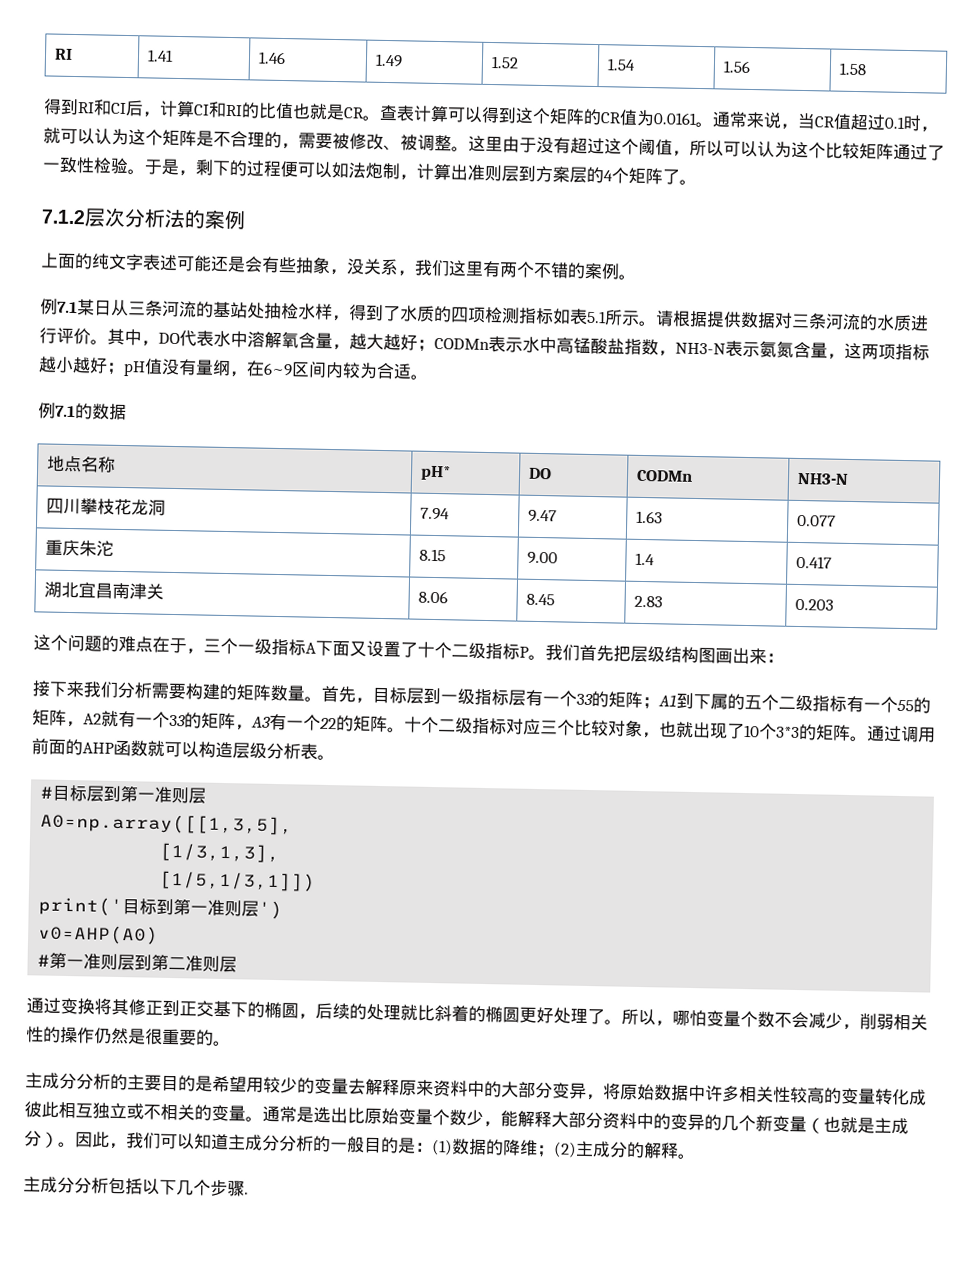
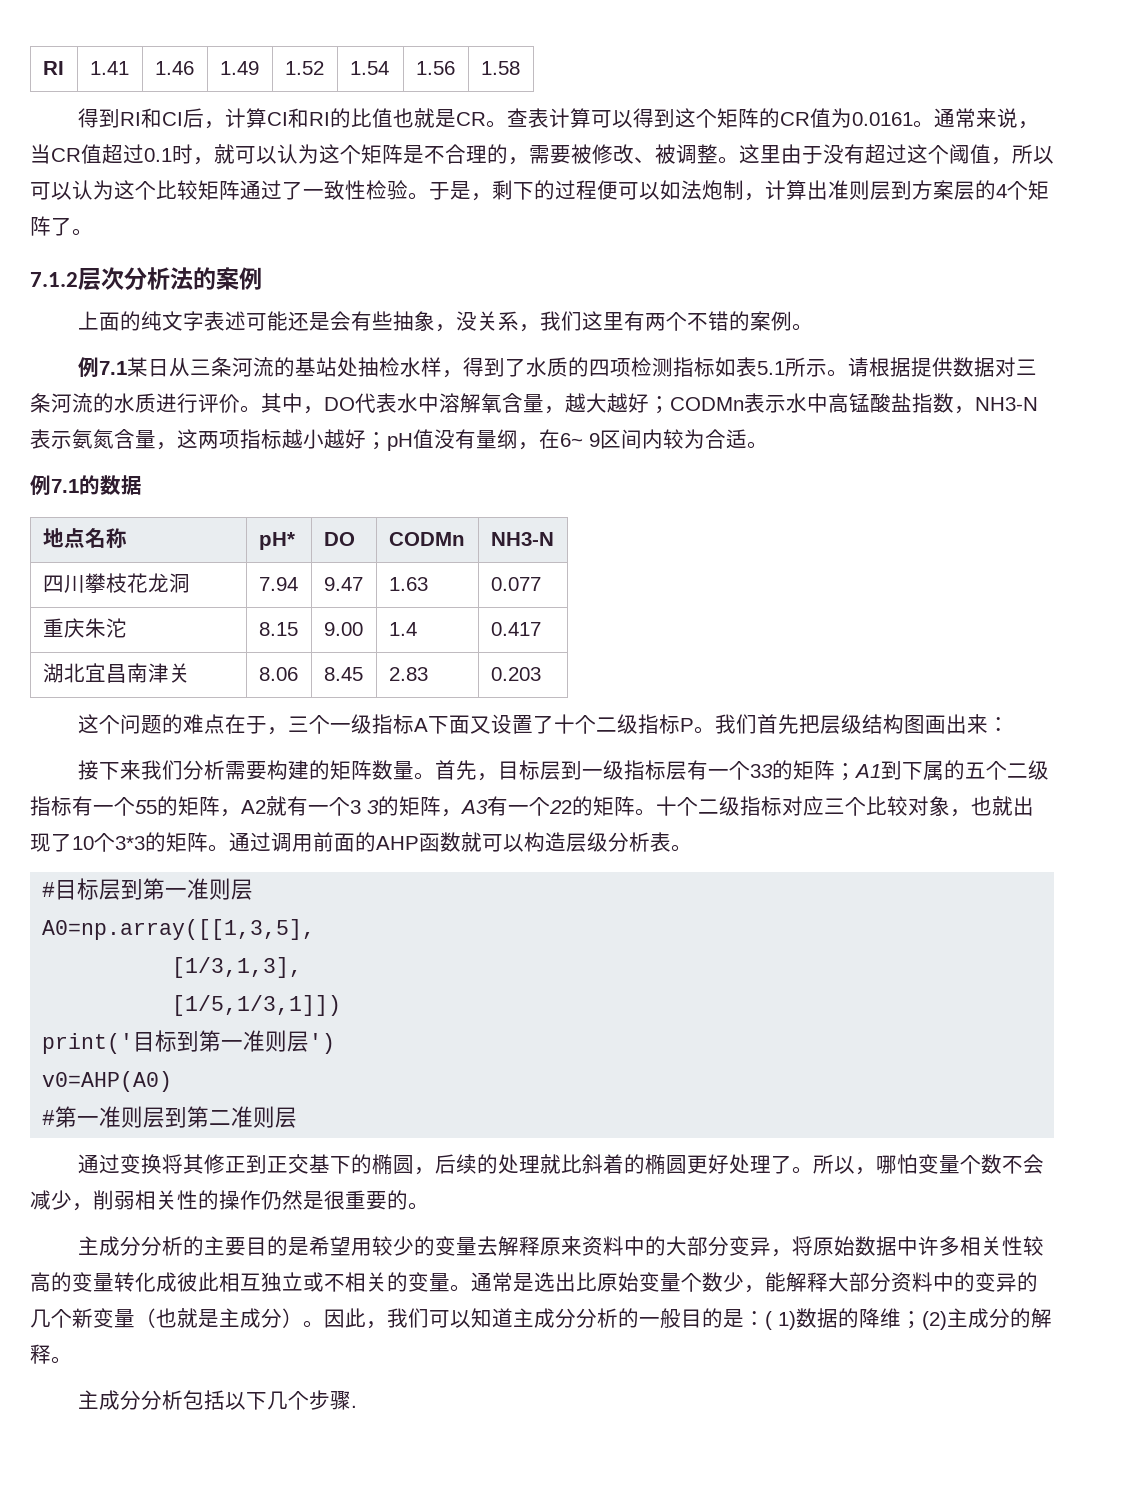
- 其中，DO代表水中溶解氧含量，越大越好；CODMn表示水中高锰酸盐指数，NH3-N表示氨氮含量，这两项指标越小越好；pH值没有量纲，在6~9区间内较为合适。
+ 其中，DO代表水中溶解氧含量，越大越好；CODMn表示水中高锰酸盐指数，NH3-N表示氨氮含量，这两项指标越小越好；pH值没有量纲，在6~ 9区间内较为合适。
- 首先，目标层到一级指标层有一个33的矩阵；A1到下属的五个二级指标有一个55的矩阵，A2就有一个33的矩阵，A3有一个22的矩阵。
+ 首先，目标层到一级指标层有一个33的矩阵；A1到下属的五个二级指标有一个55的矩阵，A2就有一个3 3的矩阵，A3有一个22的矩阵。
- 因此，我们可以知道主成分分析的一般目的是：(1)数据的降维；(2)主成分的解释。
+ 因此，我们可以知道主成分分析的一般目的是：( 1)数据的降维；(2)主成分的解释。

